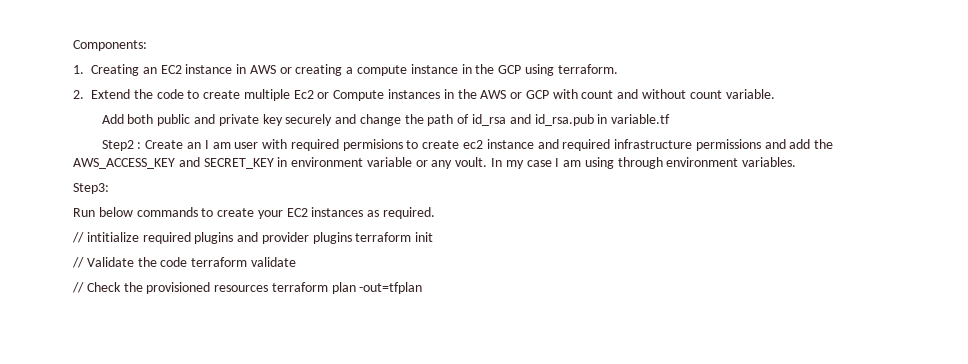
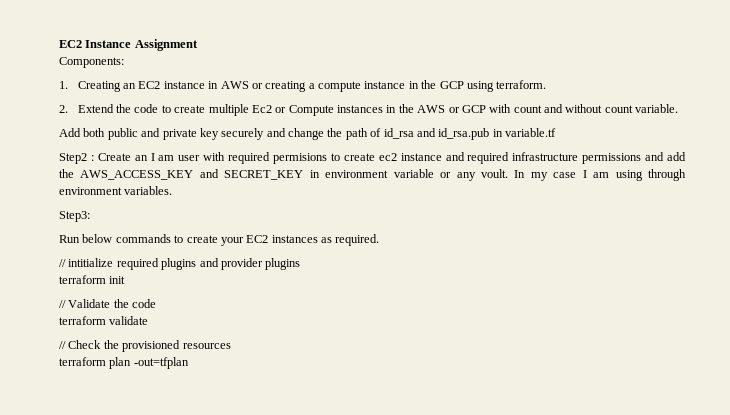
+ EC2 Instance Assignment
- // intitialize required plugins and provider plugins terraform init
+ // intitialize required plugins and provider plugins
+ terraform init
- // Validate the code terraform validate
+ // Validate the code
+ terraform validate
- // Check the provisioned resources terraform plan -out=tfplan
+ // Check the provisioned resources
+ terraform plan -out=tfplan

